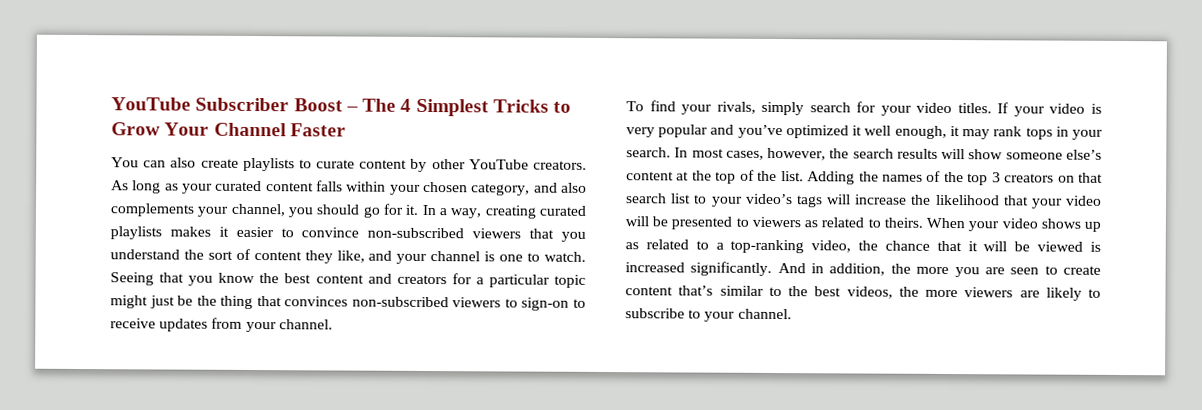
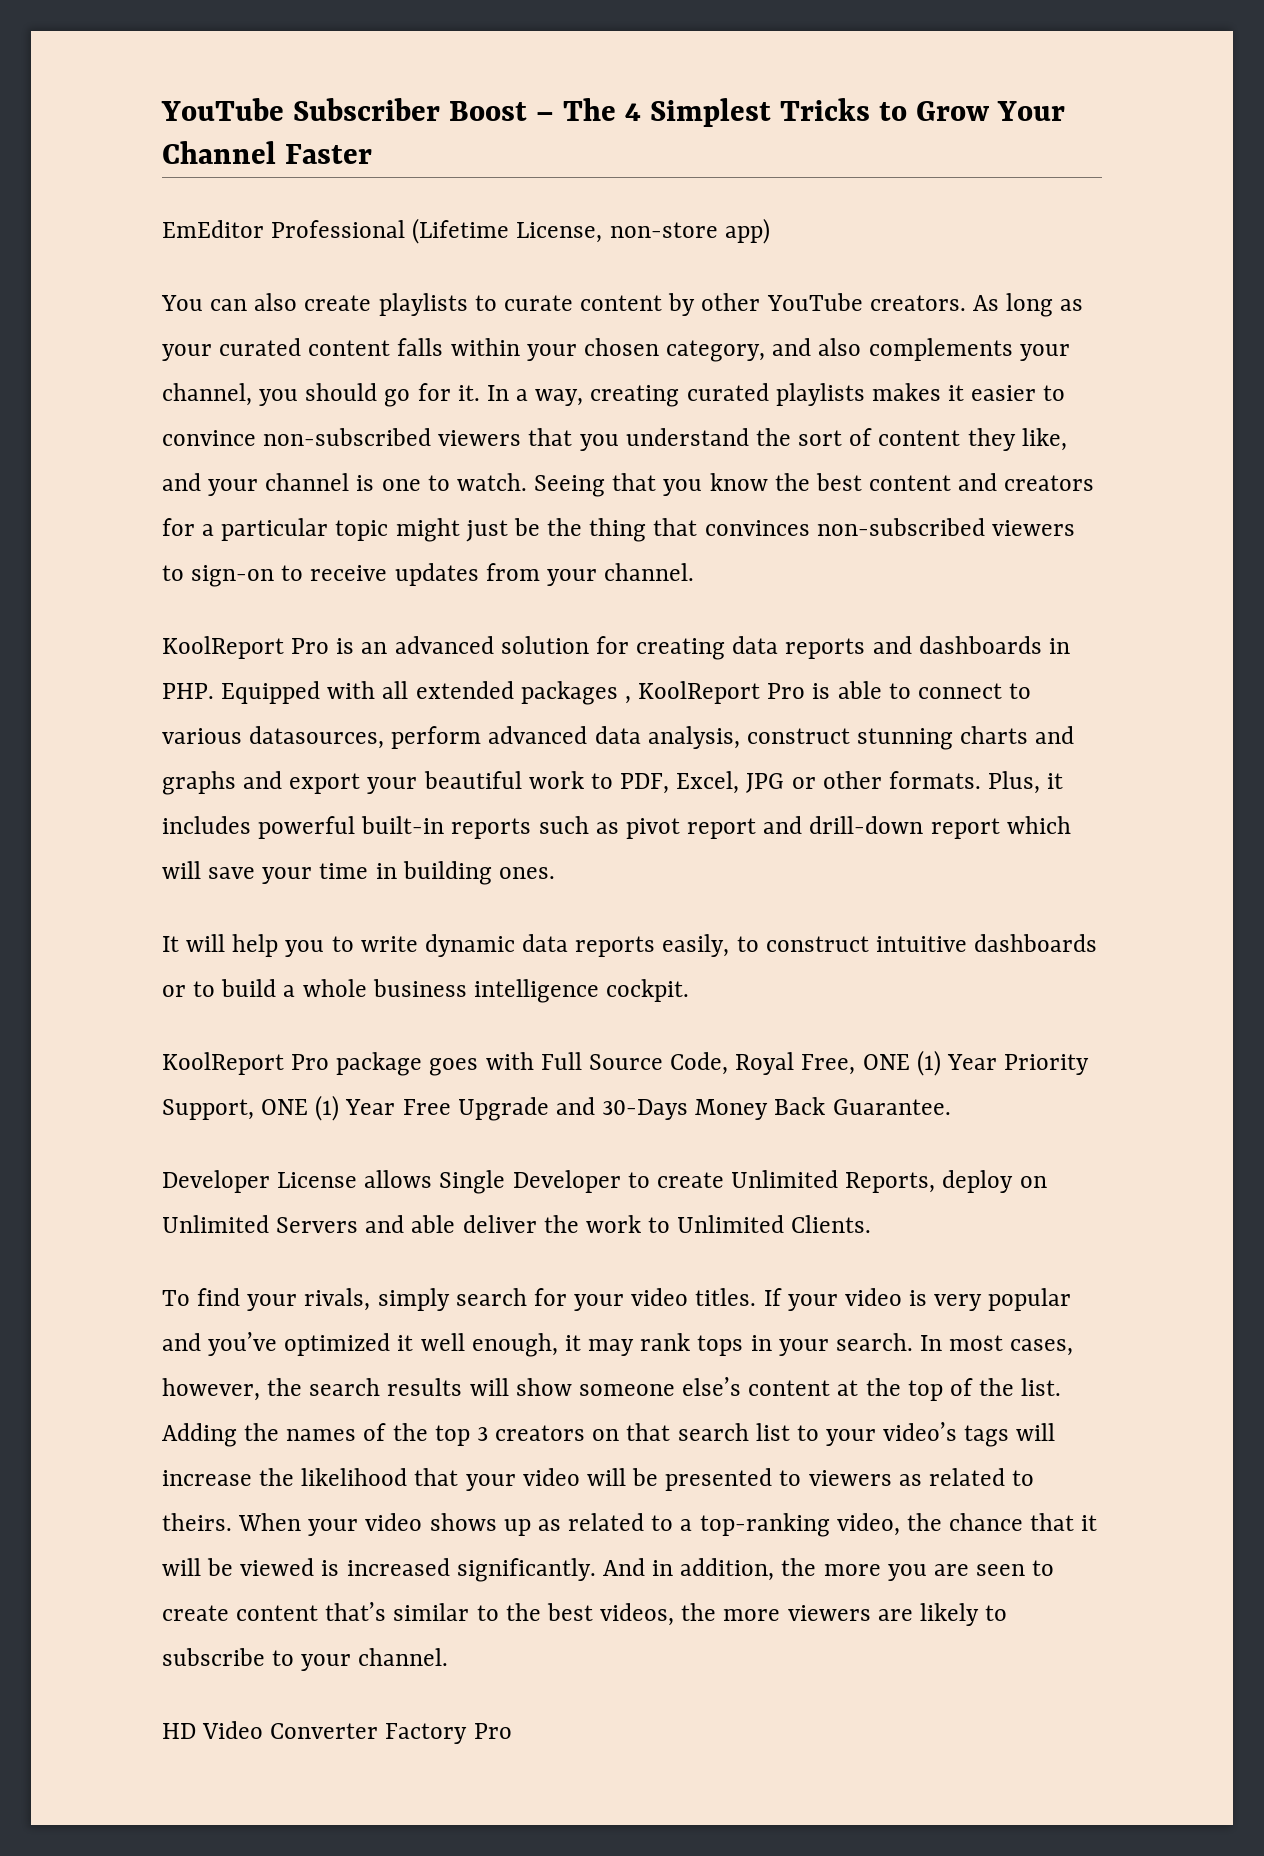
+ EmEditor Professional (Lifetime License, non-store app)
+ KoolReport Pro is an advanced solution for creating data reports and dashboards in PHP. Equipped with all extended packages , KoolReport Pro is able to connect to various datasources, perform advanced data analysis, construct stunning charts and graphs and export your beautiful work to PDF, Excel, JPG or other formats. Plus, it includes powerful built-in reports such as pivot report and drill-down report which will save your time in building ones.
+ It will help you to write dynamic data reports easily, to construct intuitive dashboards or to build a whole business intelligence cockpit.
+ KoolReport Pro package goes with Full Source Code, Royal Free, ONE (1) Year Priority Support, ONE (1) Year Free Upgrade and 30-Days Money Back Guarantee.
+ Developer License allows Single Developer to create Unlimited Reports, deploy on Unlimited Servers and able deliver the work to Unlimited Clients.
+ HD Video Converter Factory Pro

